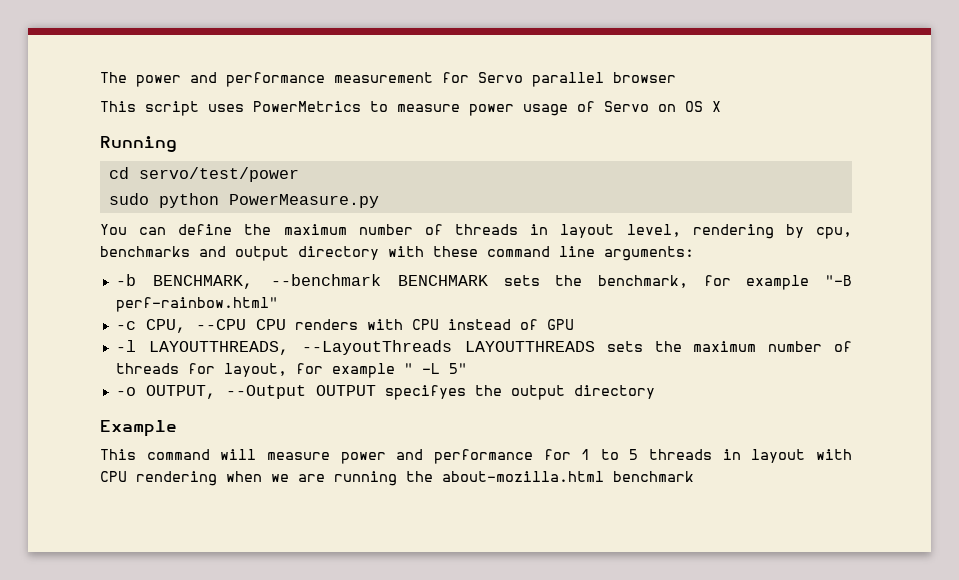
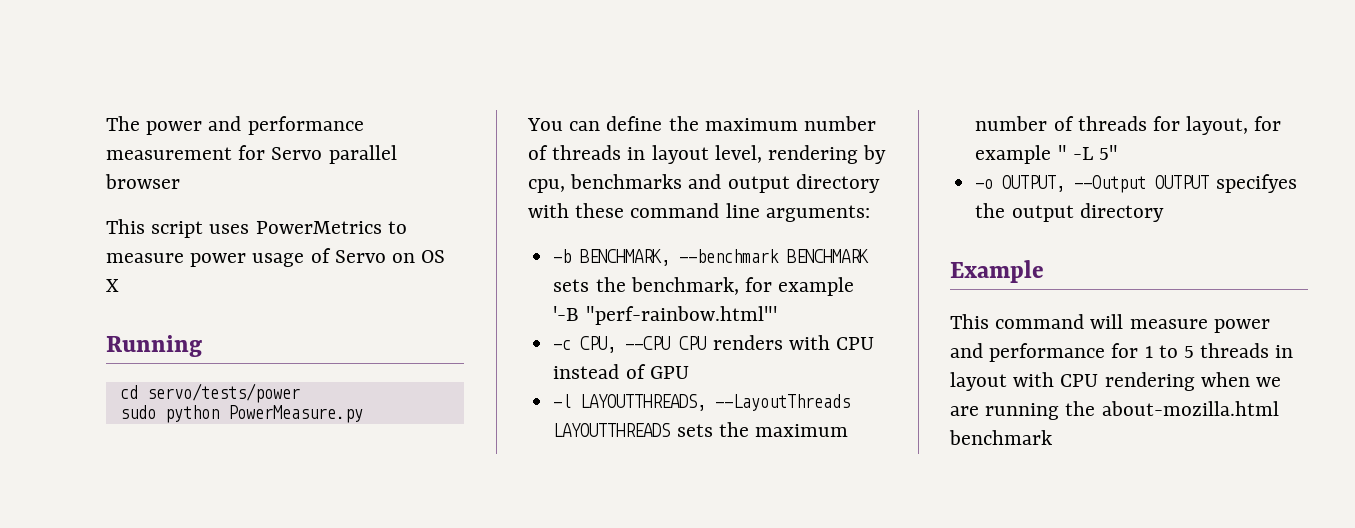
- cd servo/test/power
+ cd servo/tests/power
- -b BENCHMARK, --benchmark BENCHMARK sets the benchmark, for example "-B perf-rainbow.html"
+ -b BENCHMARK, --benchmark BENCHMARK sets the benchmark, for example '-B "perf-rainbow.html"'

